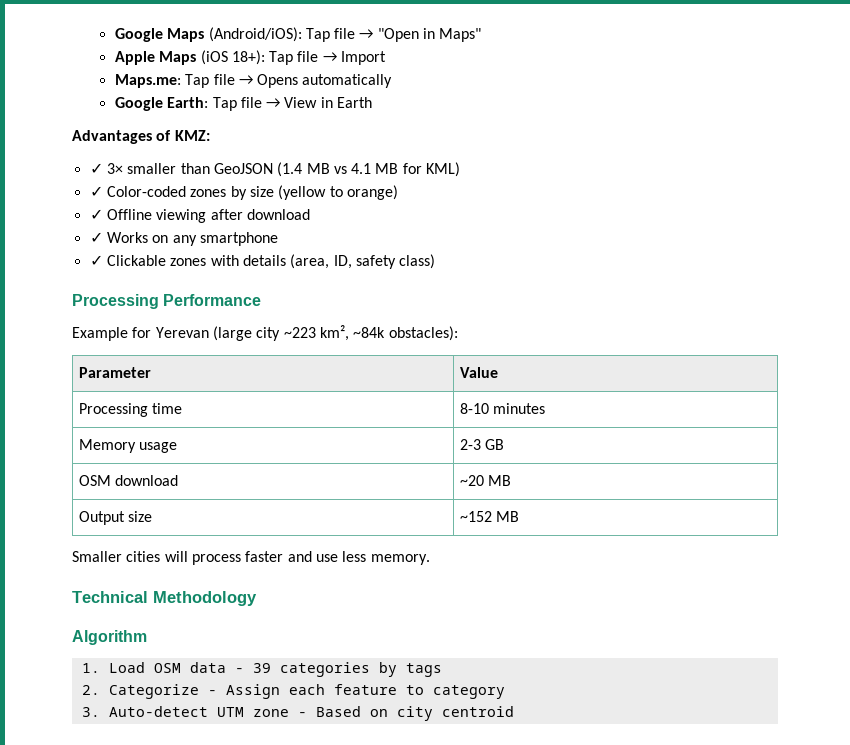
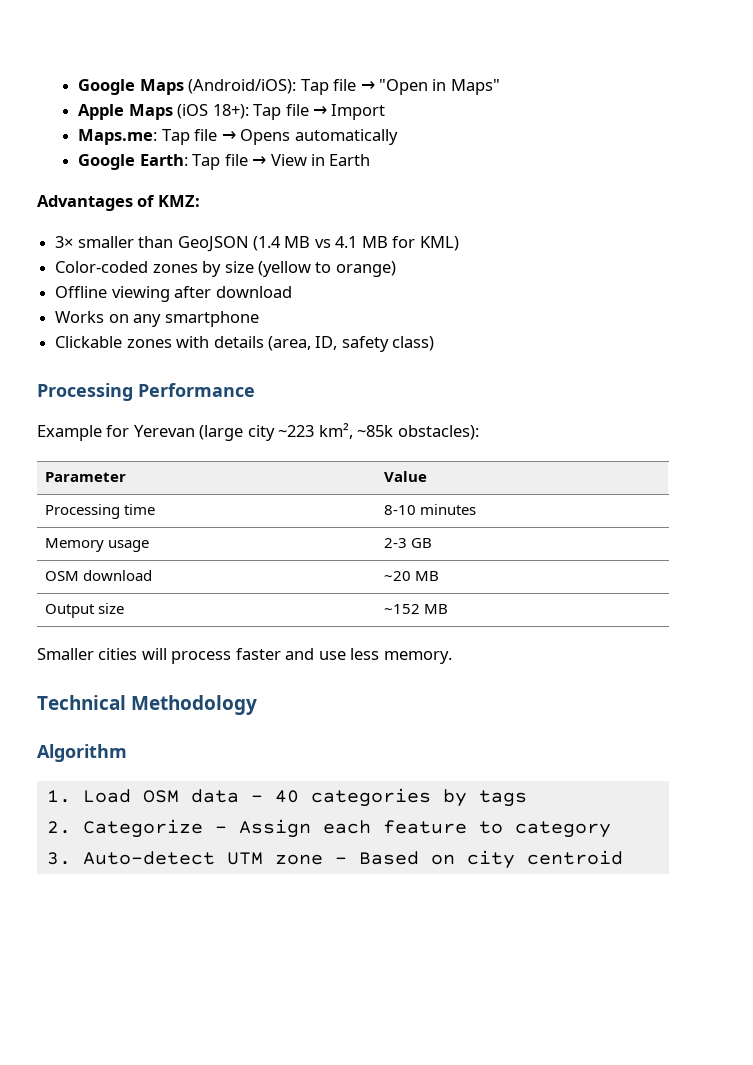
- ✓ 3× smaller than GeoJSON (1.4 MB vs 4.1 MB for KML)
+ 3× smaller than GeoJSON (1.4 MB vs 4.1 MB for KML)
- ✓ Color-coded zones by size (yellow to orange)
+ Color-coded zones by size (yellow to orange)
- ✓ Offline viewing after download
+ Offline viewing after download
- ✓ Works on any smartphone
+ Works on any smartphone
- ✓ Clickable zones with details (area, ID, safety class)
+ Clickable zones with details (area, ID, safety class)
- Example for Yerevan (large city ~223 km², ~84k obstacles):
+ Example for Yerevan (large city ~223 km², ~85k obstacles):
- 1. Load OSM data - 39 categories by tags
+ 1. Load OSM data - 40 categories by tags

